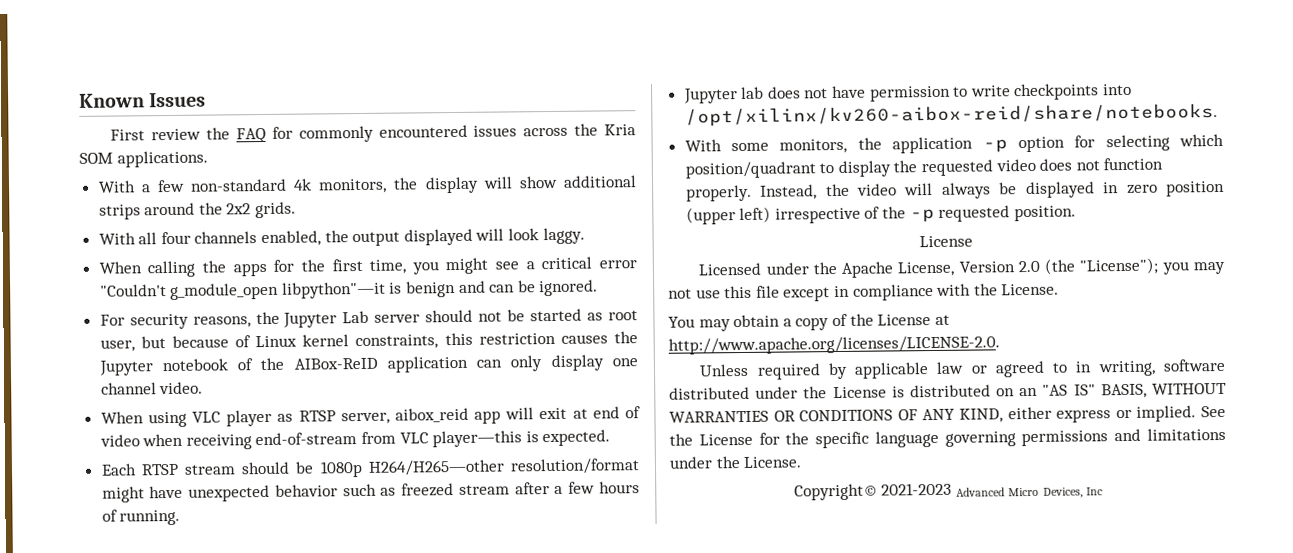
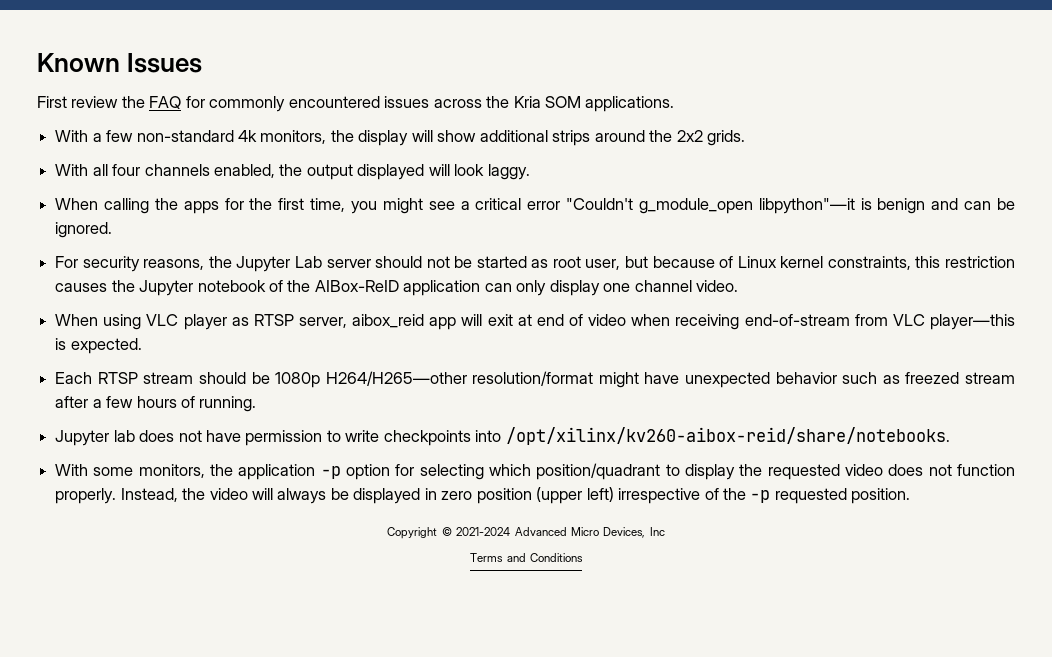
  Instead, the video will always be displayed in zero position (upper left) irrespective of the -p requested position.
- License
- Licensed under the Apache License, Version 2.0 (the "License"); you may not use this file except in compliance with the License.
- You may obtain a copy of the License at http://www.apache.org/licenses/LICENSE-2.0.
- Unless required by applicable law or agreed to in writing, software distributed under the License is distributed on an "AS IS" BASIS, WITHOUT WARRANTIES OR CONDITIONS OF ANY KIND, either express or implied. See the License for the specific language governing permissions and limitations under the License.
- Copyright© 2021-2023 Advanced Micro Devices, Inc
+ Copyright © 2021-2024 Advanced Micro Devices, Inc
+ Terms and Conditions

